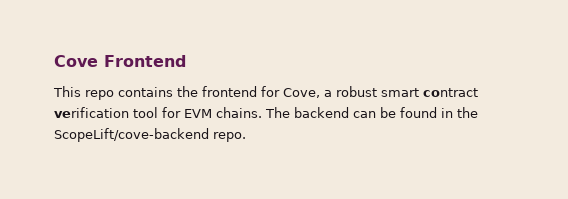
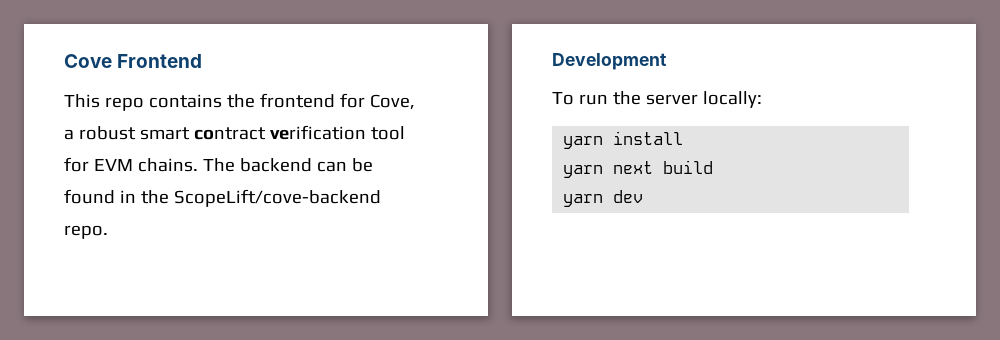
+ Development
+ To run the server locally:
+ yarn install
+ yarn next build
+ yarn dev

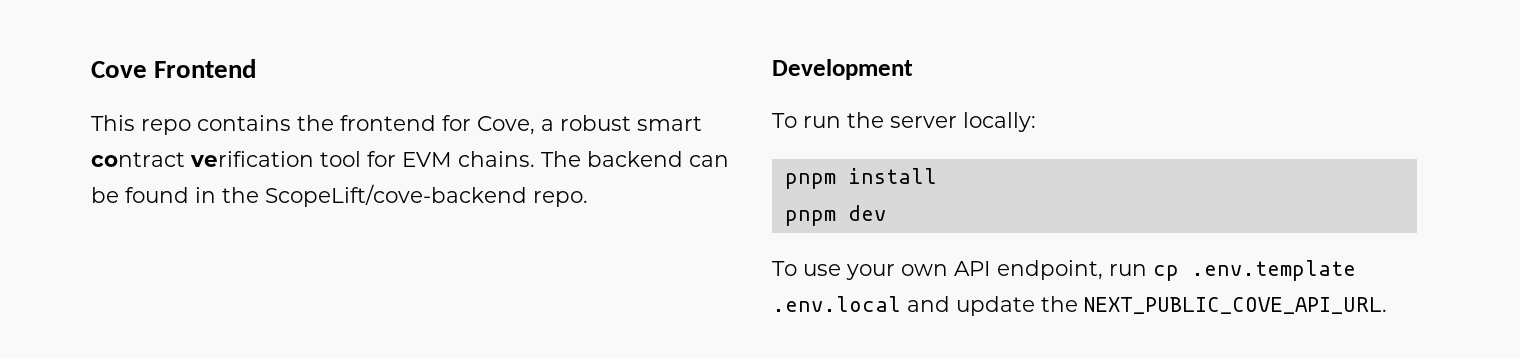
- yarn install
+ pnpm install
- yarn next build
- yarn dev
+ pnpm dev
+ To use your own API endpoint, run cp .env.template .env.local and update the NEXT_PUBLIC_COVE_API_URL.

